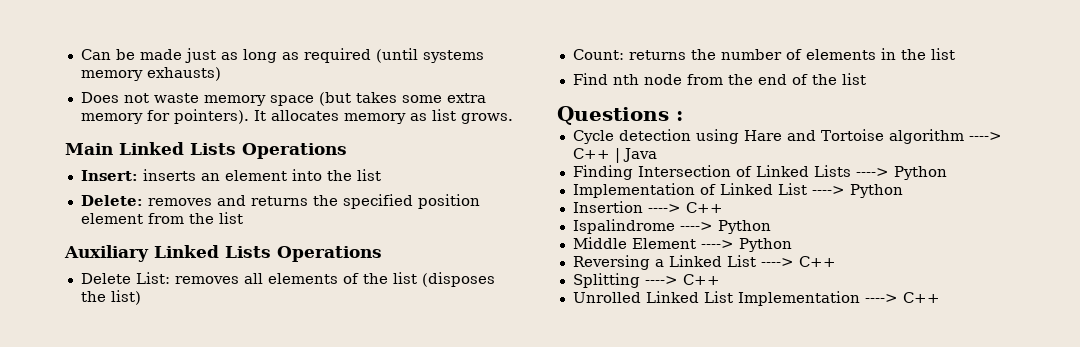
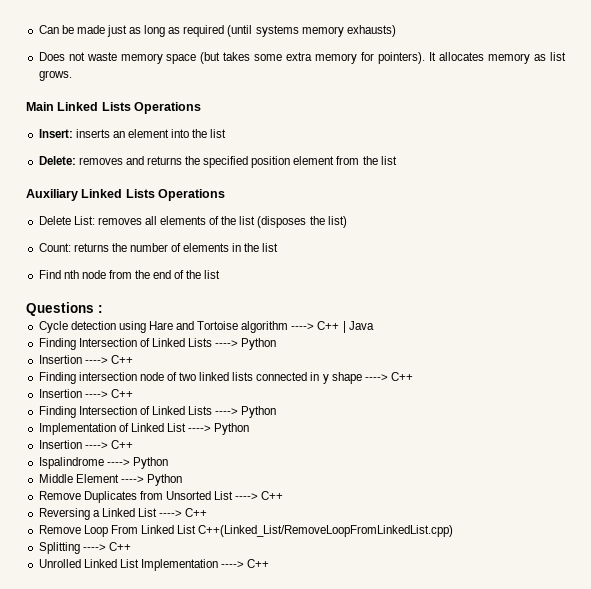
  Cycle detection using Hare and Tortoise algorithm ----> C++ | Java
+ Finding Intersection of Linked Lists ----> Python
+ Insertion ----> C++
+ Finding intersection node of two linked lists connected in y shape ----> C++
+ Insertion ----> C++
+ Remove Duplicates from Unsorted List ----> C++
+ Remove Loop From Linked List C++(Linked_List/RemoveLoopFromLinkedList.cpp)

